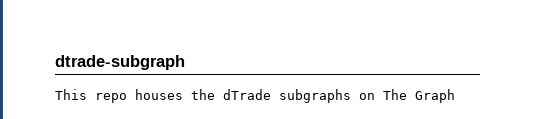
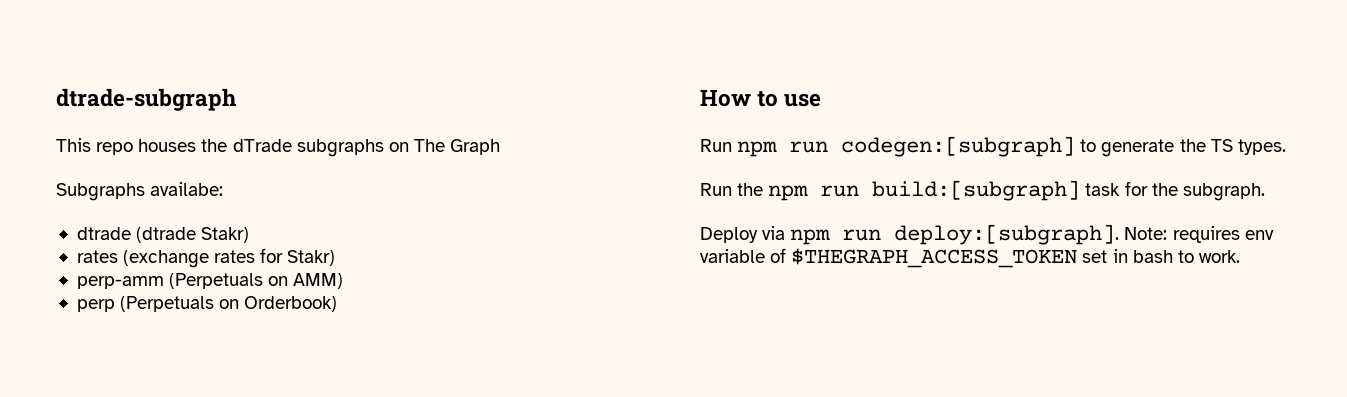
+ Subgraphs availabe:
+ dtrade (dtrade Stakr)
+ rates (exchange rates for Stakr)
+ perp-amm (Perpetuals on AMM)
+ perp (Perpetuals on Orderbook)
+ How to use
+ Run npm run codegen:[subgraph] to generate the TS types.
+ Run the npm run build:[subgraph] task for the subgraph.
+ Deploy via npm run deploy:[subgraph]. Note: requires env variable of $THEGRAPH_ACCESS_TOKEN set in bash to work.

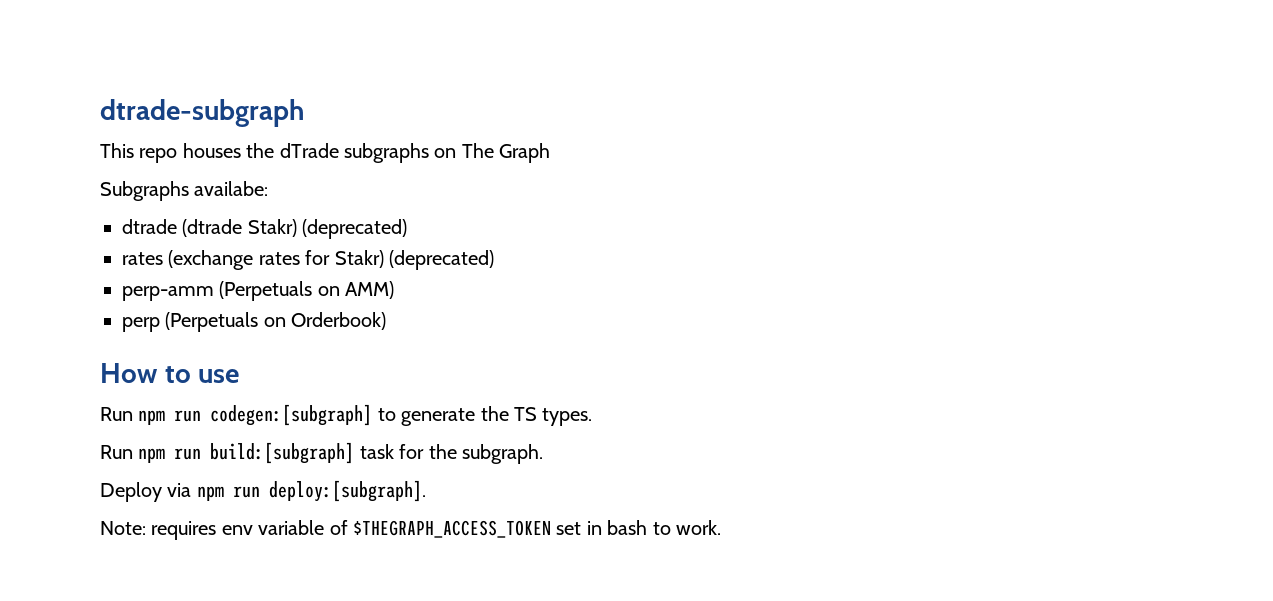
- dtrade (dtrade Stakr)
+ dtrade (dtrade Stakr) (deprecated)
- rates (exchange rates for Stakr)
+ rates (exchange rates for Stakr) (deprecated)
- Run the npm run build:[subgraph] task for the subgraph.
+ Run npm run build:[subgraph] task for the subgraph.
- Deploy via npm run deploy:[subgraph]. Note: requires env variable of $THEGRAPH_ACCESS_TOKEN set in bash to work.
+ Deploy via npm run deploy:[subgraph].
+ Note: requires env variable of $THEGRAPH_ACCESS_TOKEN set in bash to work.

